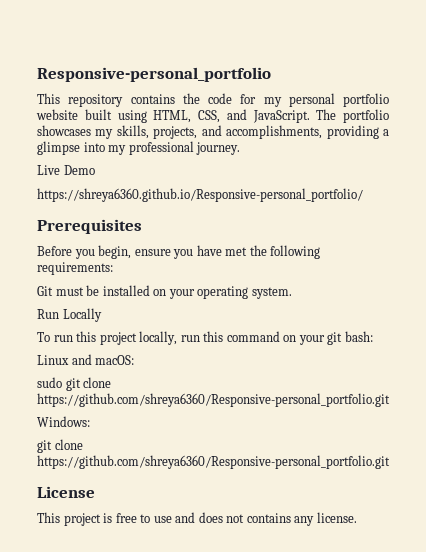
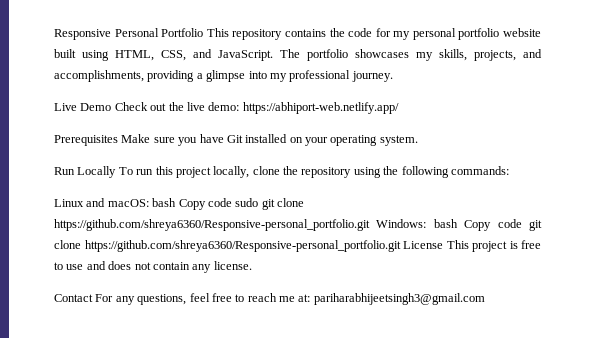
- Responsive-personal_portfolio
- This repository contains the code for my personal portfolio website built using HTML, CSS, and JavaScript.
+ Responsive Personal Portfolio This repository contains the code for my personal portfolio website built using HTML, CSS, and JavaScript.
- Live Demo
- https://shreya6360.github.io/Responsive-personal_portfolio/
- Prerequisites
- Before you begin, ensure you have met the following requirements:
- Git must be installed on your operating system.
+ Live Demo Check out the live demo: https://abhiport-web.netlify.app/
+ Prerequisites Make sure you have Git installed on your operating system.
- Run Locally
- To run this project locally, run this command on your git bash:
+ Run Locally To run this project locally, clone the repository using the following commands:
- Linux and macOS:
- sudo git clone https://github.com/shreya6360/Responsive-personal_portfolio.git
- Windows:
- git clone https://github.com/shreya6360/Responsive-personal_portfolio.git
- License
- This project is free to use and does not contains any license.
+ Linux and macOS: bash Copy code sudo git clone https://github.com/shreya6360/Responsive-personal_portfolio.git Windows: bash Copy code git clone https://github.com/shreya6360/Responsive-personal_portfolio.git License This project is free to use and does not contain any license.
+ Contact For any questions, feel free to reach me at: pariharabhijeetsingh3@gmail.com

